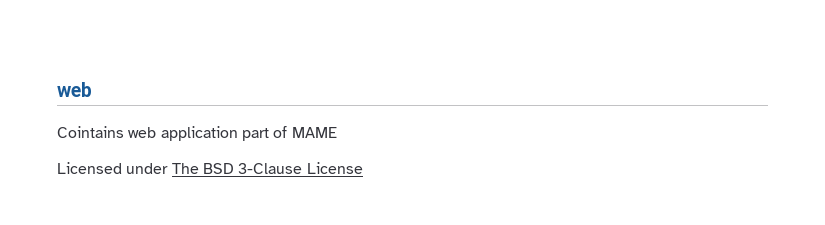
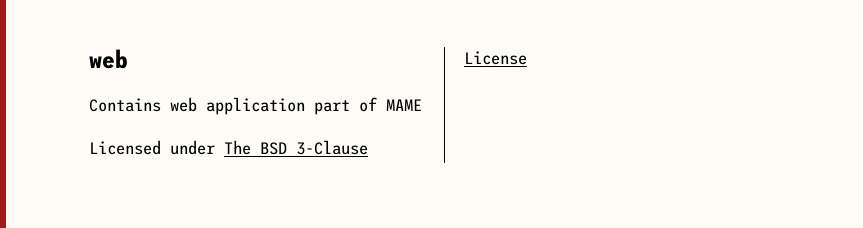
- Cointains web application part of MAME
+ Contains web application part of MAME

